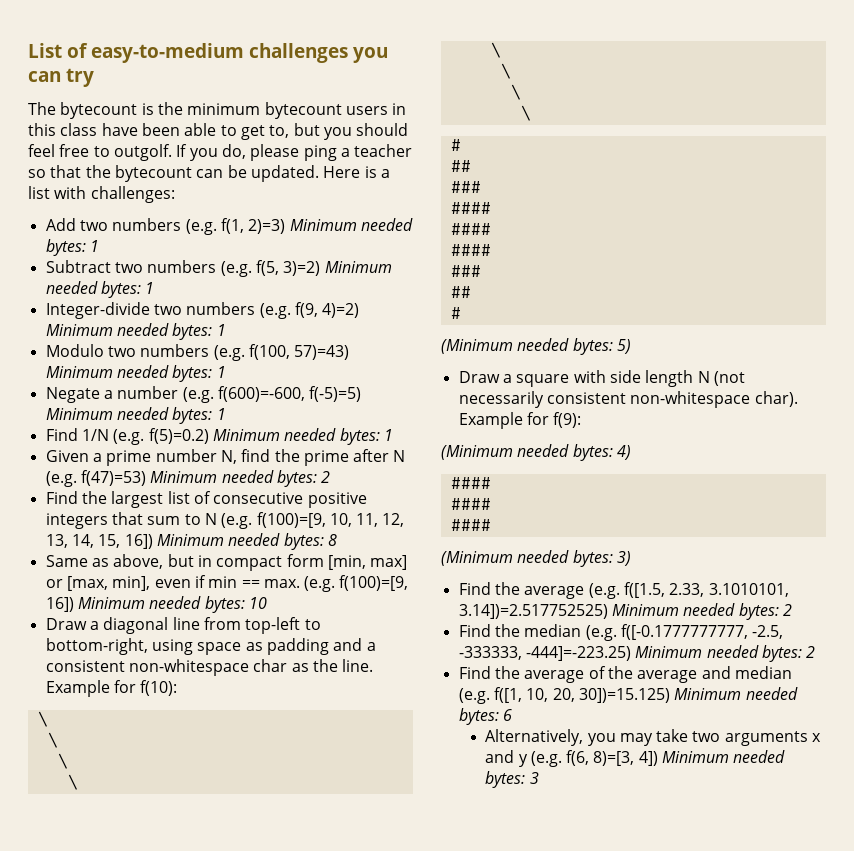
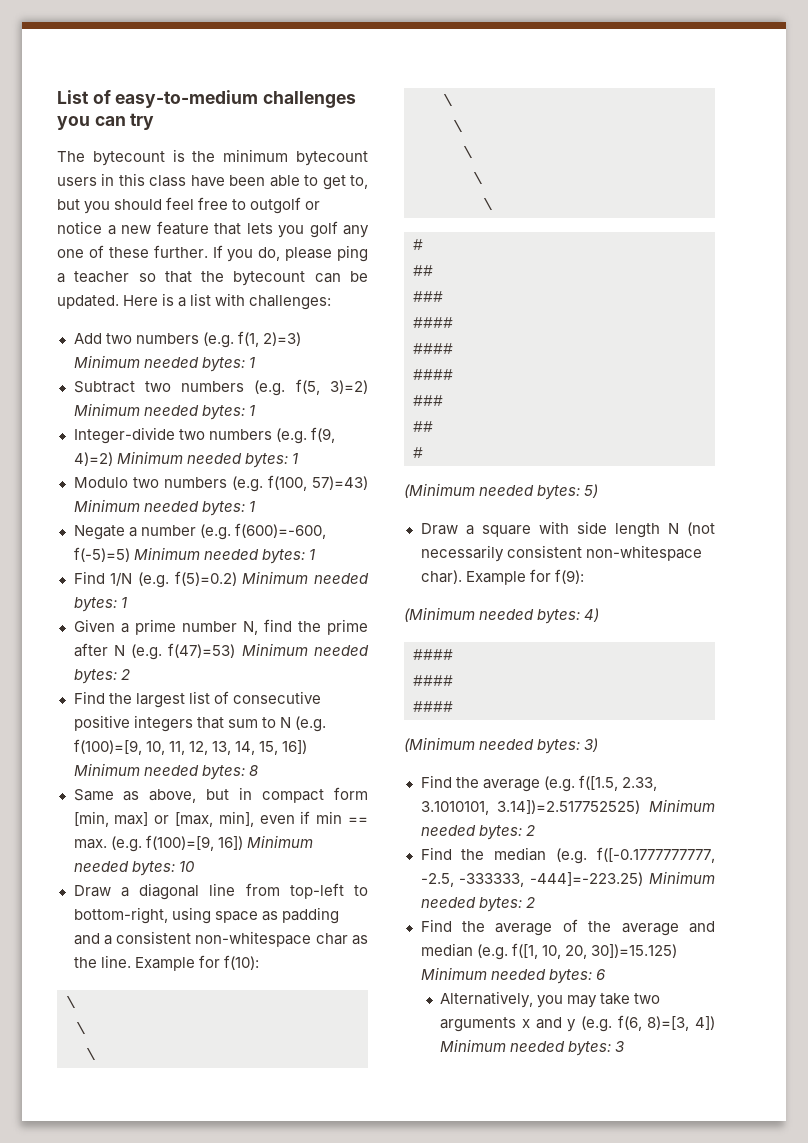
- The bytecount is the minimum bytecount users in this class have been able to get to, but you should feel free to outgolf.
+ The bytecount is the minimum bytecount users in this class have been able to get to, but you should feel free to outgolf or notice a new feature that lets you golf any one of these further.

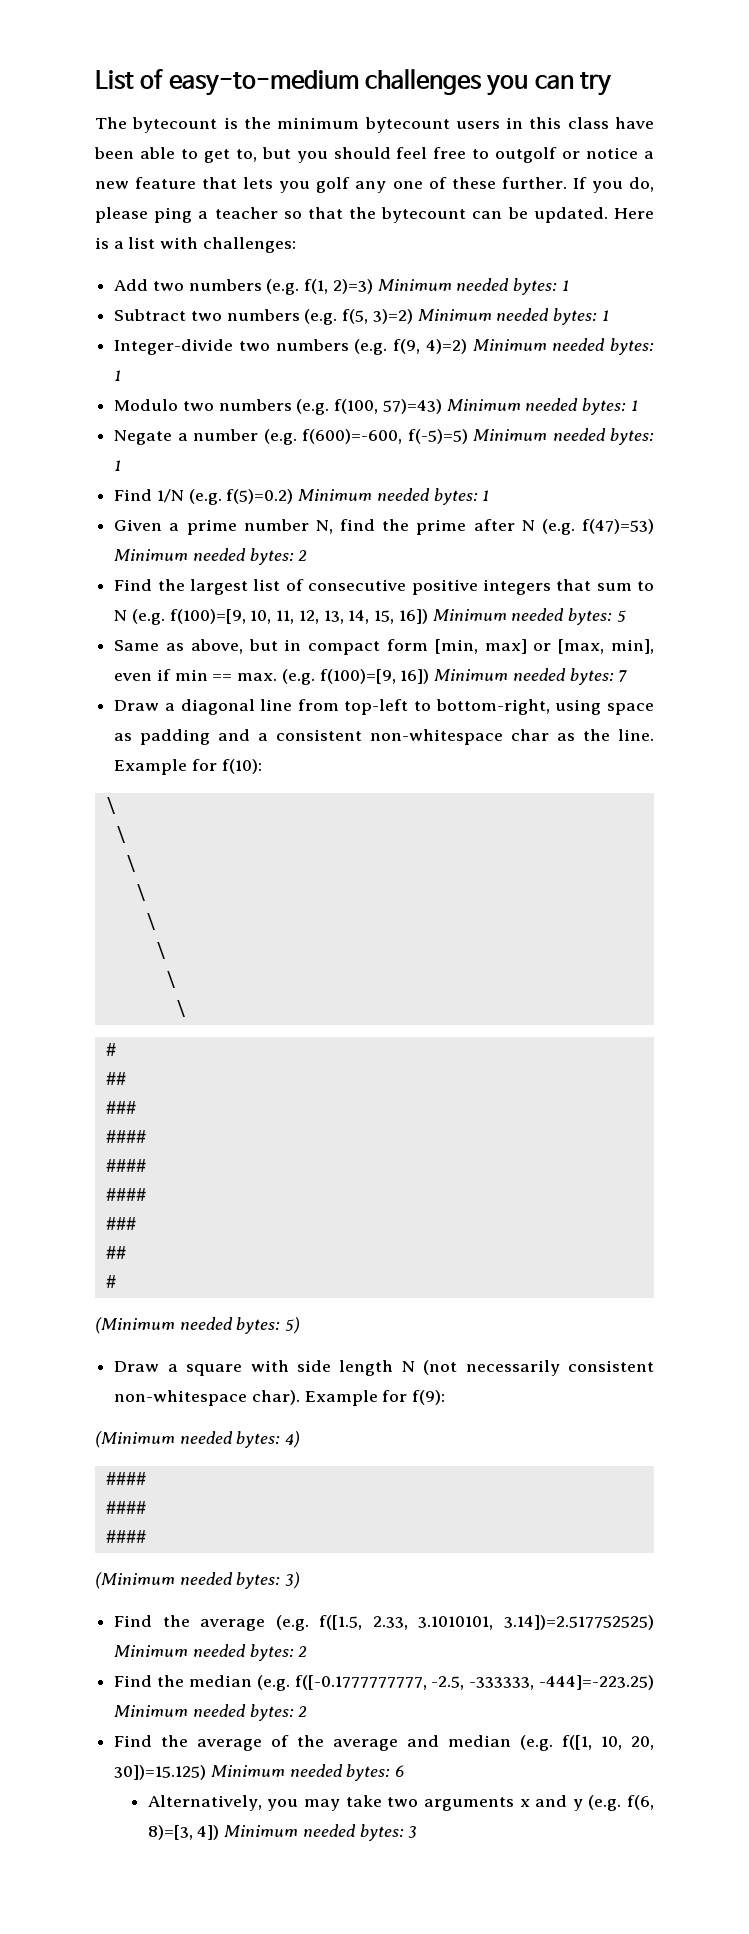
- Find the largest list of consecutive positive integers that sum to N (e.g. f(100)=[9, 10, 11, 12, 13, 14, 15, 16]) Minimum needed bytes: 8
+ Find the largest list of consecutive positive integers that sum to N (e.g. f(100)=[9, 10, 11, 12, 13, 14, 15, 16]) Minimum needed bytes: 5
- Same as above, but in compact form [min, max] or [max, min], even if min == max. (e.g. f(100)=[9, 16]) Minimum needed bytes: 10
+ Same as above, but in compact form [min, max] or [max, min], even if min == max. (e.g. f(100)=[9, 16]) Minimum needed bytes: 7

